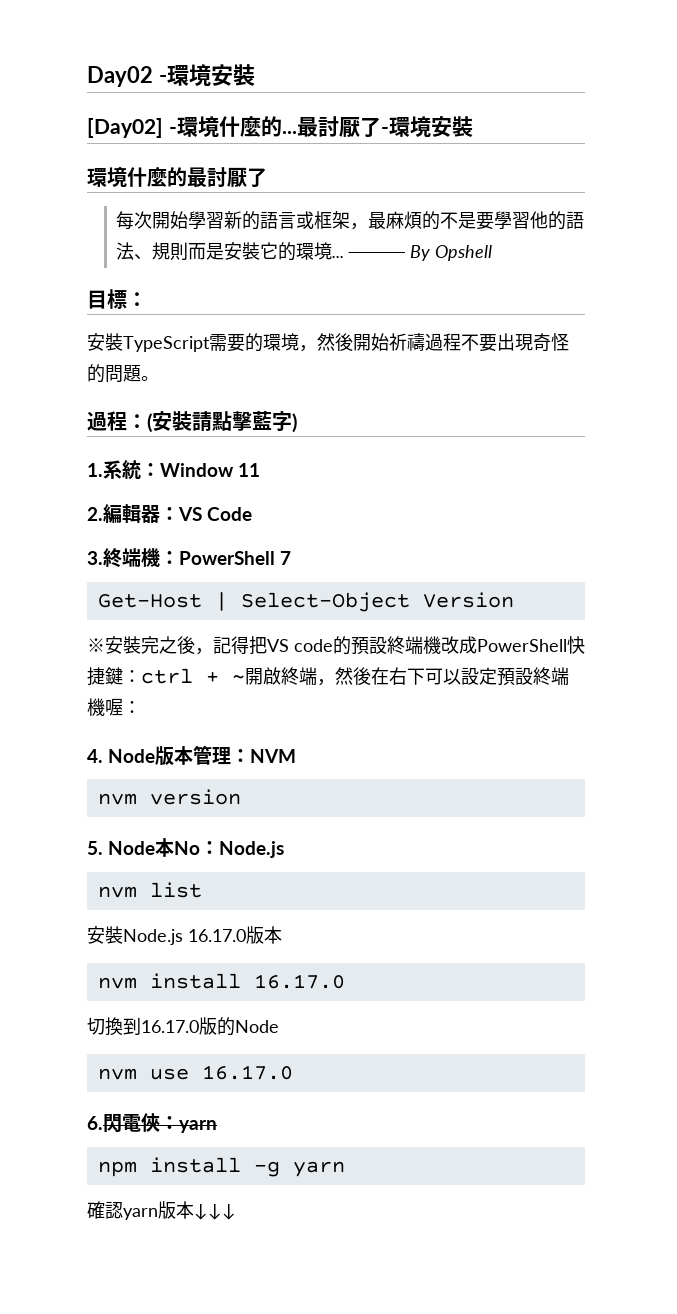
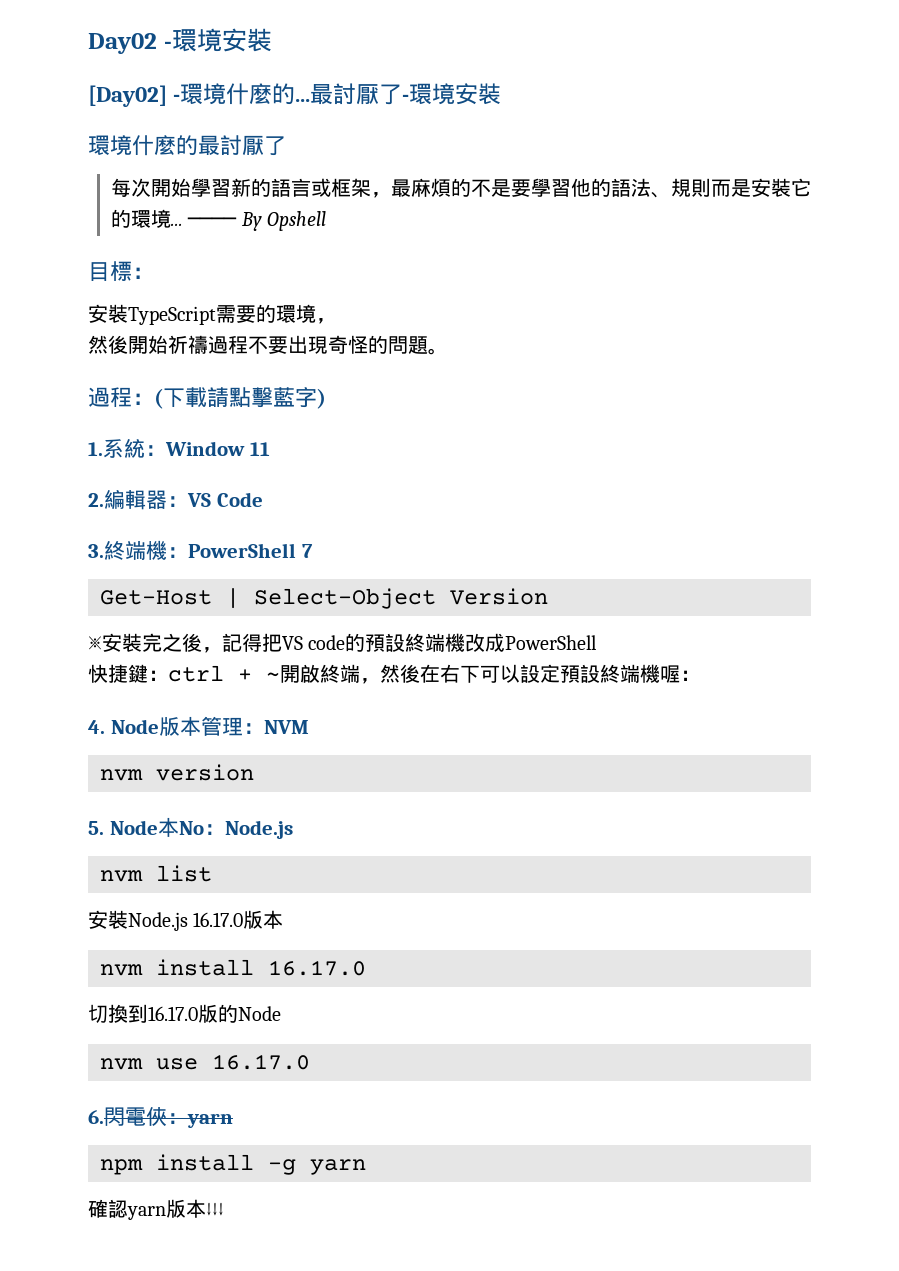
- 安裝TypeScript需要的環境，然後開始祈禱過程不要出現奇怪的問題。
+ 安裝TypeScript需要的環境，
+ 然後開始祈禱過程不要出現奇怪的問題。
- 過程：(安裝請點擊藍字)
+ 過程：(下載請點擊藍字)
- ※安裝完之後，記得把VS code的預設終端機改成PowerShell快捷鍵：ctrl + ~開啟終端，然後在右下可以設定預設終端機喔：
+ ※安裝完之後，記得把VS code的預設終端機改成PowerShell
+ 快捷鍵：ctrl + ~開啟終端，然後在右下可以設定預設終端機喔：

